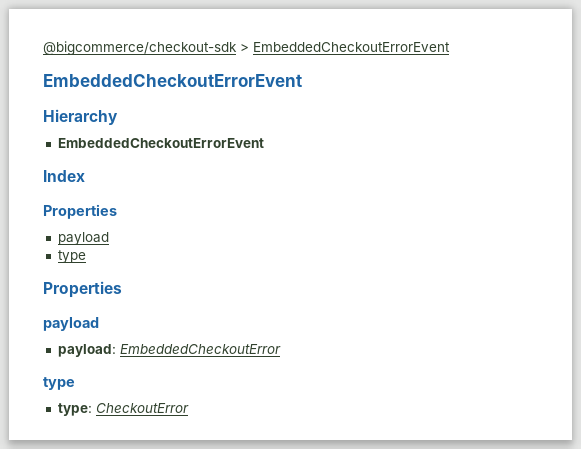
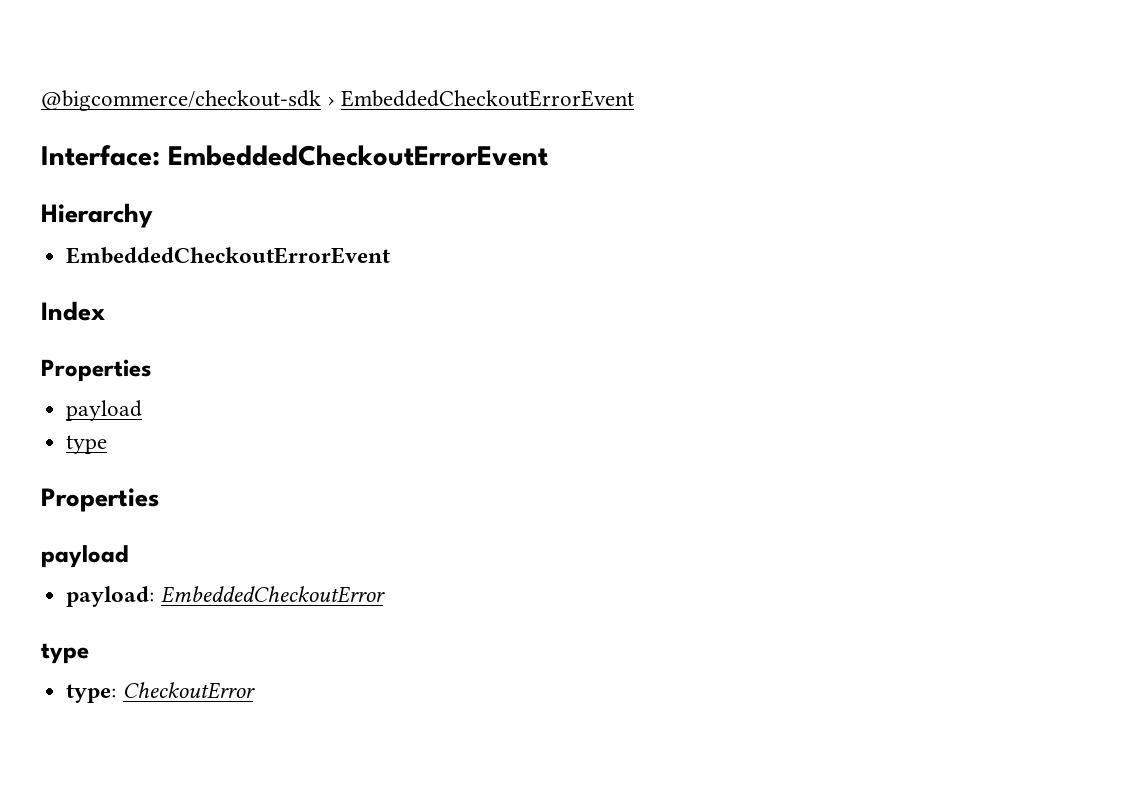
- @bigcommerce/checkout-sdk > EmbeddedCheckoutErrorEvent
- EmbeddedCheckoutErrorEvent
+ @bigcommerce/checkout-sdk › EmbeddedCheckoutErrorEvent
+ Interface: EmbeddedCheckoutErrorEvent

